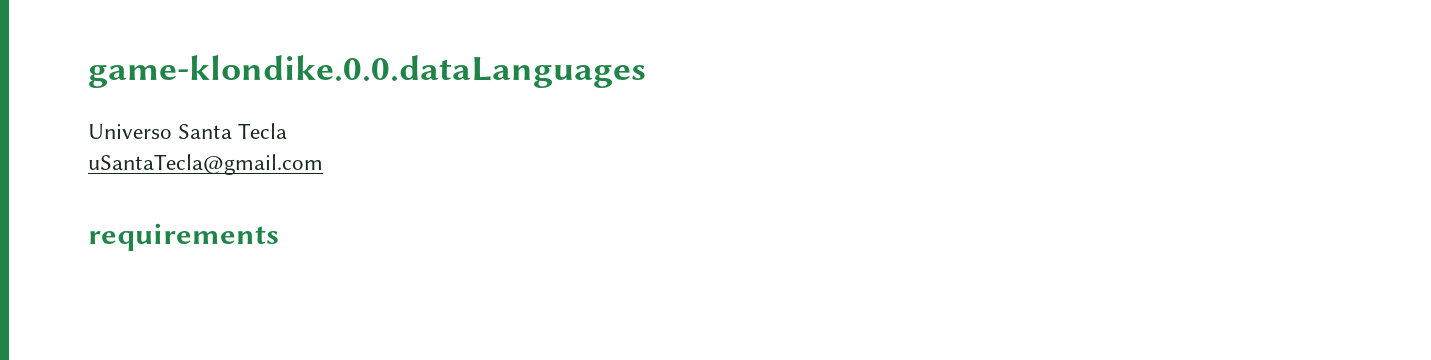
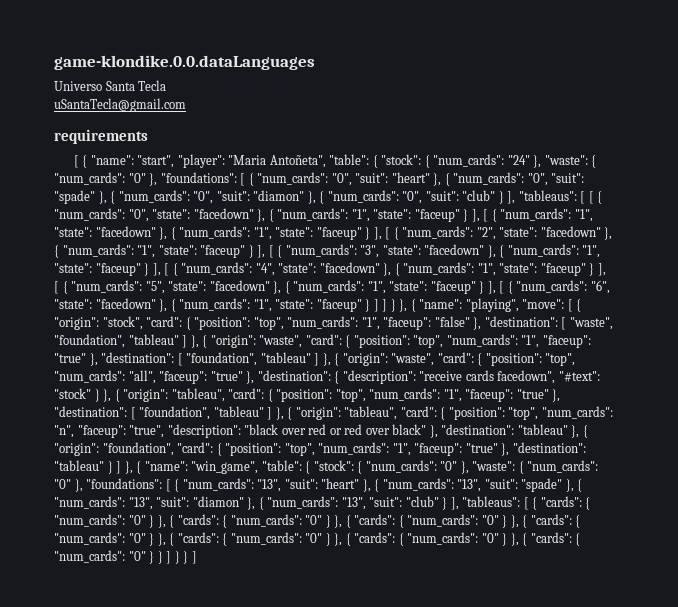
+ [ { "name": "start", "player": "Maria Antoñeta", "table": { "stock": { "num_cards": "24" }, "waste": { "num_cards": "0" }, "foundations": [ { "num_cards": "0", "suit": "heart" }, { "num_cards": "0", "suit": "spade" }, { "num_cards": "0", "suit": "diamon" }, { "num_cards": "0", "suit": "club" } ], "tableaus": [ [ { "num_cards": "0", "state": "facedown" }, { "num_cards": "1", "state": "faceup" } ], [ { "num_cards": "1", "state": "facedown" }, { "num_cards": "1", "state": "faceup" } ], [ { "num_cards": "2", "state": "facedown" }, { "num_cards": "1", "state": "faceup" } ], [ { "num_cards": "3", "state": "facedown" }, { "num_cards": "1", "state": "faceup" } ], [ { "num_cards": "4", "state": "facedown" }, { "num_cards": "1", "state": "faceup" } ], [ { "num_cards": "5", "state": "facedown" }, { "num_cards": "1", "state": "faceup" } ], [ { "num_cards": "6", "state": "facedown" }, { "num_cards": "1", "state": "faceup" } ] ] } }, { "name": "playing", "move": [ { "origin": "stock", "card": { "position": "top", "num_cards": "1", "faceup": "false" }, "destination": [ "waste", "foundation", "tableau" ] }, { "origin": "waste", "card": { "position": "top", "num_cards": "1", "faceup": "true" }, "destination": [ "foundation", "tableau" ] }, { "origin": "waste", "card": { "position": "top", "num_cards": "all", "faceup": "true" }, "destination": { "description": "receive cards facedown", "#text": "stock" } }, { "origin": "tableau", "card": { "position": "top", "num_cards": "1", "faceup": "true" }, "destination": [ "foundation", "tableau" ] }, { "origin": "tableau", "card": { "position": "top", "num_cards": "n", "faceup": "true", "description": "black over red or red over black" }, "destination": "tableau" }, { "origin": "foundation", "card": { "position": "top", "num_cards": "1", "faceup": "true" }, "destination": "tableau" } ] }, { "name": "win_game", "table": { "stock": { "num_cards": "0" }, "waste": { "num_cards": "0" }, "foundations": [ { "num_cards": "13", "suit": "heart" }, { "num_cards": "13", "suit": "spade" }, { "num_cards": "13", "suit": "diamon" }, { "num_cards": "13", "suit": "club" } ], "tableaus": [ { "cards": { "num_cards": "0" } }, { "cards": { "num_cards": "0" } }, { "cards": { "num_cards": "0" } }, { "cards": { "num_cards": "0" } }, { "cards": { "num_cards": "0" } }, { "cards": { "num_cards": "0" } }, { "cards": { "num_cards": "0" } } ] } } ]

